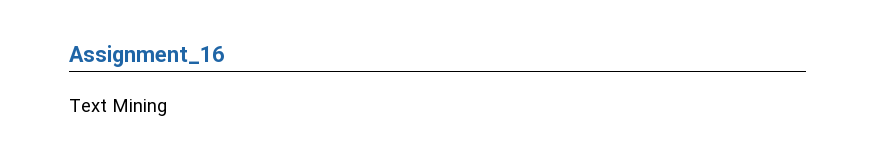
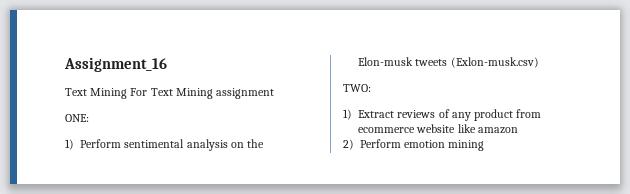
- Text Mining
+ Text Mining For Text Mining assignment
+ ONE:
+ 1) Perform sentimental analysis on the Elon-musk tweets (Exlon-musk.csv)
+ TWO:
+ 1) Extract reviews of any product from ecommerce website like amazon
+ 2) Perform emotion mining

